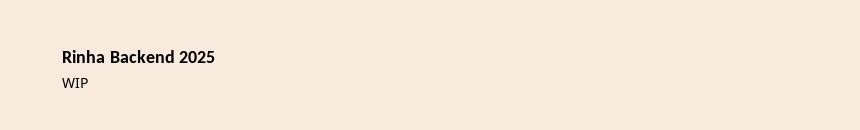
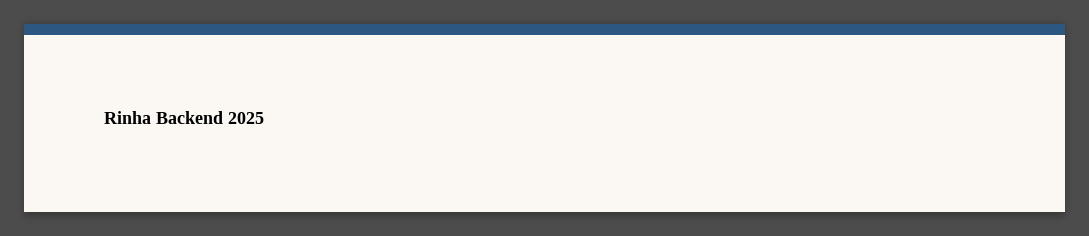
- WIP

